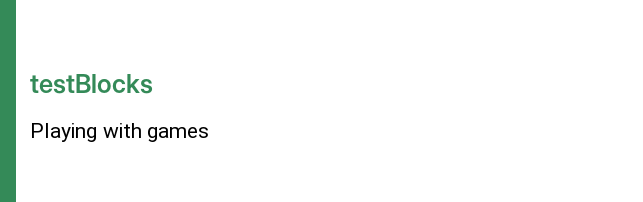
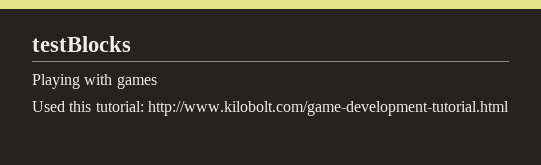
+ Used this tutorial: http://www.kilobolt.com/game-development-tutorial.html

